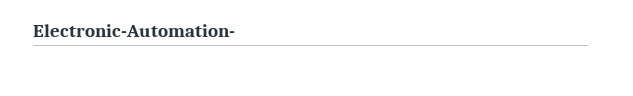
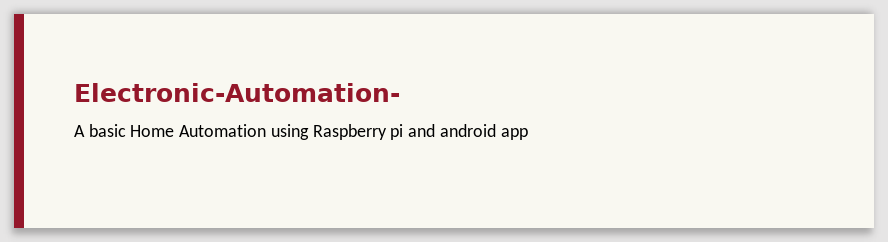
+ A basic Home Automation using Raspberry pi and android app

